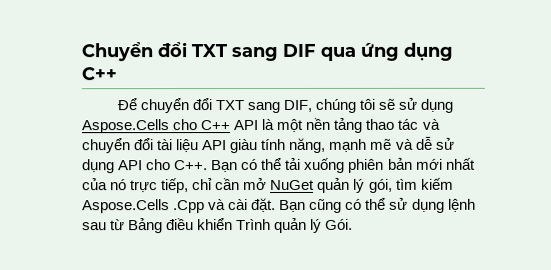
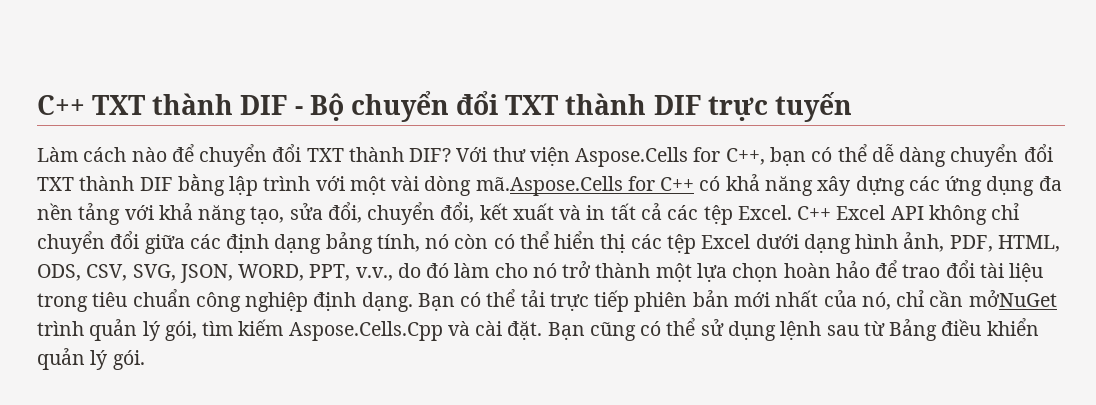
- Chuyển đổi TXT sang DIF qua ứng dụng C++
- Để chuyển đổi TXT sang DIF, chúng tôi sẽ sử dụng Aspose.Cells cho C++ API là một nền tảng thao tác và chuyển đổi tài liệu API giàu tính năng, mạnh mẽ và dễ sử dụng API cho C++. Bạn có thể tải xuống phiên bản mới nhất của nó trực tiếp, chỉ cần mở NuGet quản lý gói, tìm kiếm Aspose.Cells .Cpp và cài đặt.
+ C++ TXT thành DIF - Bộ chuyển đổi TXT thành DIF trực tuyến
+ Làm cách nào để chuyển đổi TXT thành DIF? Với thư viện Aspose.Cells for C++, bạn có thể dễ dàng chuyển đổi TXT thành DIF bằng lập trình với một vài dòng mã.Aspose.Cells for C++ có khả năng xây dựng các ứng dụng đa nền tảng với khả năng tạo, sửa đổi, chuyển đổi, kết xuất và in tất cả các tệp Excel. C++ Excel API không chỉ chuyển đổi giữa các định dạng bảng tính, nó còn có thể hiển thị các tệp Excel dưới dạng hình ảnh, PDF, HTML, ODS, CSV, SVG, JSON, WORD, PPT, v.v., do đó làm cho nó trở thành một lựa chọn hoàn hảo để trao đổi tài liệu trong tiêu chuẩn công nghiệp định dạng. Bạn có thể tải trực tiếp phiên bản mới nhất của nó, chỉ cần mởNuGet trình quản lý gói, tìm kiếm Aspose.Cells.Cpp và cài đặt.
- Bạn cũng có thể sử dụng lệnh sau từ Bảng điều khiển Trình quản lý Gói.
+ Bạn cũng có thể sử dụng lệnh sau từ Bảng điều khiển quản lý gói.

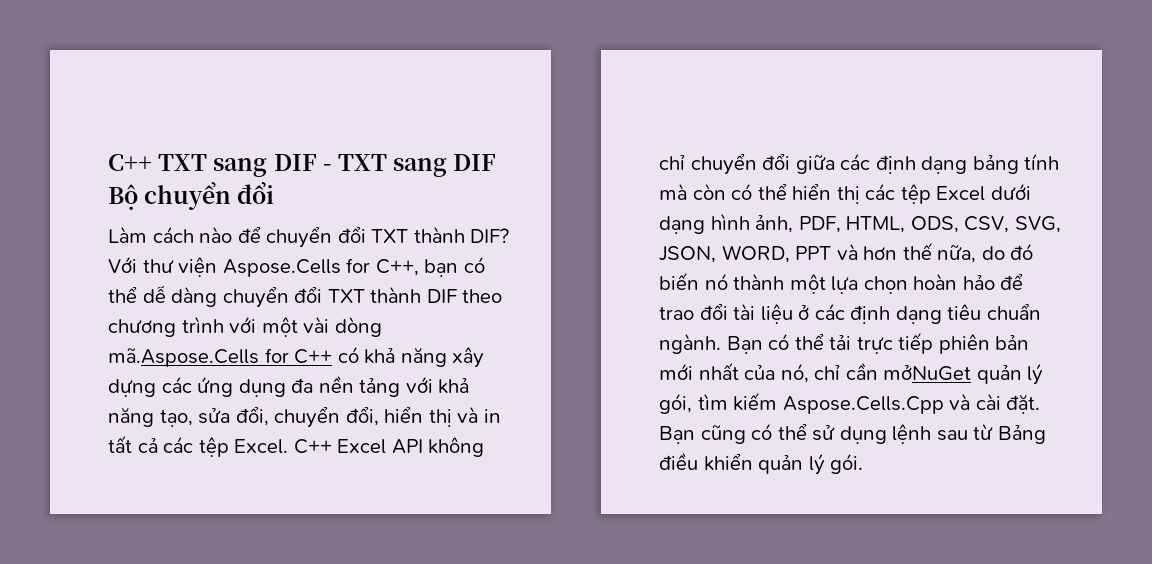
- C++ TXT thành DIF - Bộ chuyển đổi TXT thành DIF trực tuyến
+ C++ TXT sang DIF - TXT sang DIF Bộ chuyển đổi
- Với thư viện Aspose.Cells for C++, bạn có thể dễ dàng chuyển đổi TXT thành DIF bằng lập trình với một vài dòng mã.Aspose.Cells for C++ có khả năng xây dựng các ứng dụng đa nền tảng với khả năng tạo, sửa đổi, chuyển đổi, kết xuất và in tất cả các tệp Excel.
+ Với thư viện Aspose.Cells for C++, bạn có thể dễ dàng chuyển đổi TXT thành DIF theo chương trình với một vài dòng mã.Aspose.Cells for C++ có khả năng xây dựng các ứng dụng đa nền tảng với khả năng tạo, sửa đổi, chuyển đổi, hiển thị và in tất cả các tệp Excel.
- C++ Excel API không chỉ chuyển đổi giữa các định dạng bảng tính, nó còn có thể hiển thị các tệp Excel dưới dạng hình ảnh, PDF, HTML, ODS, CSV, SVG, JSON, WORD, PPT, v.v., do đó làm cho nó trở thành một lựa chọn hoàn hảo để trao đổi tài liệu trong tiêu chuẩn công nghiệp định dạng.
+ C++ Excel API không chỉ chuyển đổi giữa các định dạng bảng tính mà còn có thể hiển thị các tệp Excel dưới dạng hình ảnh, PDF, HTML, ODS, CSV, SVG, JSON, WORD, PPT và hơn thế nữa, do đó biến nó thành một lựa chọn hoàn hảo để trao đổi tài liệu ở các định dạng tiêu chuẩn ngành.
- Bạn có thể tải trực tiếp phiên bản mới nhất của nó, chỉ cần mởNuGet trình quản lý gói, tìm kiếm Aspose.Cells.Cpp và cài đặt.
+ Bạn có thể tải trực tiếp phiên bản mới nhất của nó, chỉ cần mởNuGet quản lý gói, tìm kiếm Aspose.Cells.Cpp và cài đặt.

